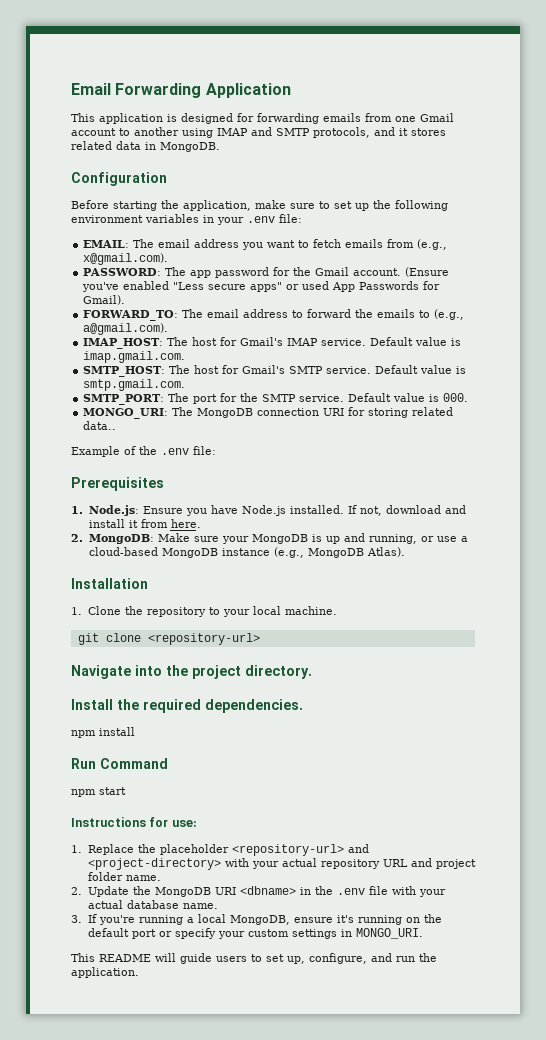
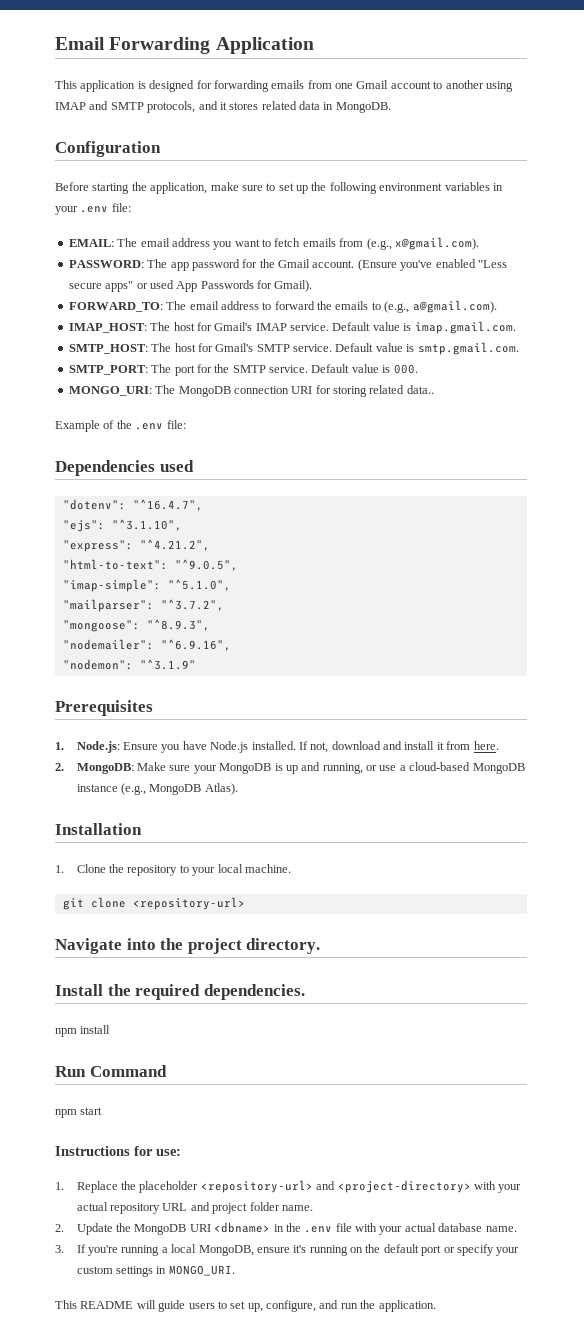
+ Dependencies used
+ "dotenv": "^16.4.7",
+ "ejs": "^3.1.10",
+ "express": "^4.21.2",
+ "html-to-text": "^9.0.5",
+ "imap-simple": "^5.1.0",
+ "mailparser": "^3.7.2",
+ "mongoose": "^8.9.3",
+ "nodemailer": "^6.9.16",
+ "nodemon": "^3.1.9"

